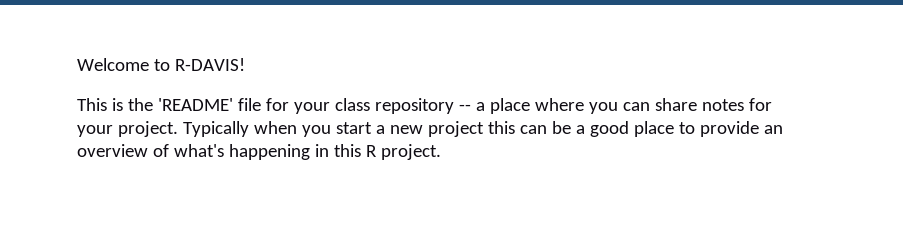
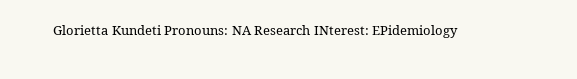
- Welcome to R-DAVIS!
- This is the 'README' file for your class repository -- a place where you can share notes for your project. Typically when you start a new project this can be a good place to provide an overview of what's happening in this R project.
+ Glorietta Kundeti Pronouns: NA Research INterest: EPidemiology

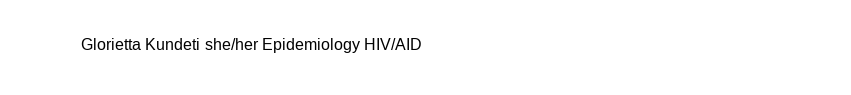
- Glorietta Kundeti Pronouns: NA Research INterest: EPidemiology
+ Glorietta Kundeti she/her Epidemiology HIV/AID

